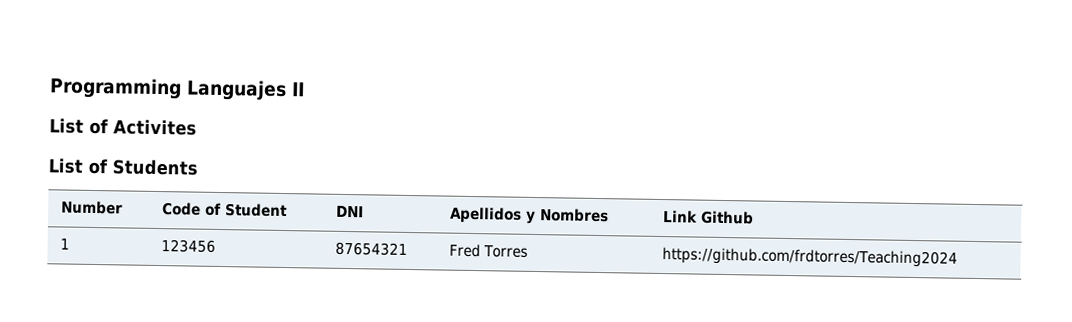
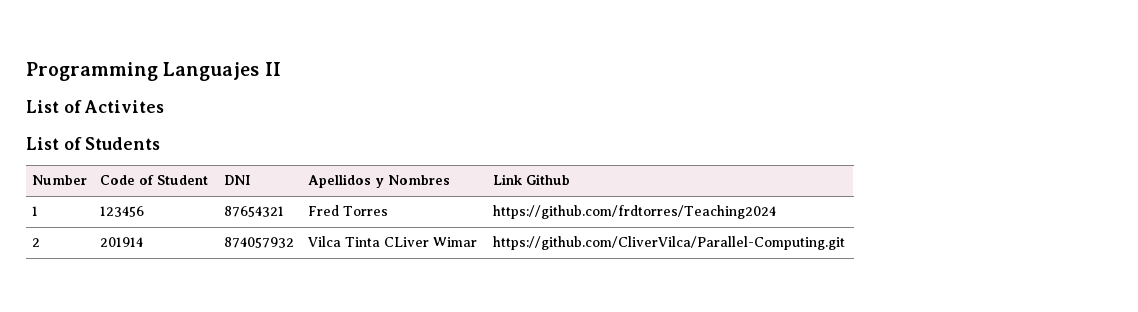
+ 2 | 201914 | 874057932 | Vilca Tinta CLiver Wimar | https://github.com/CliverVilca/Parallel-Computing.git

